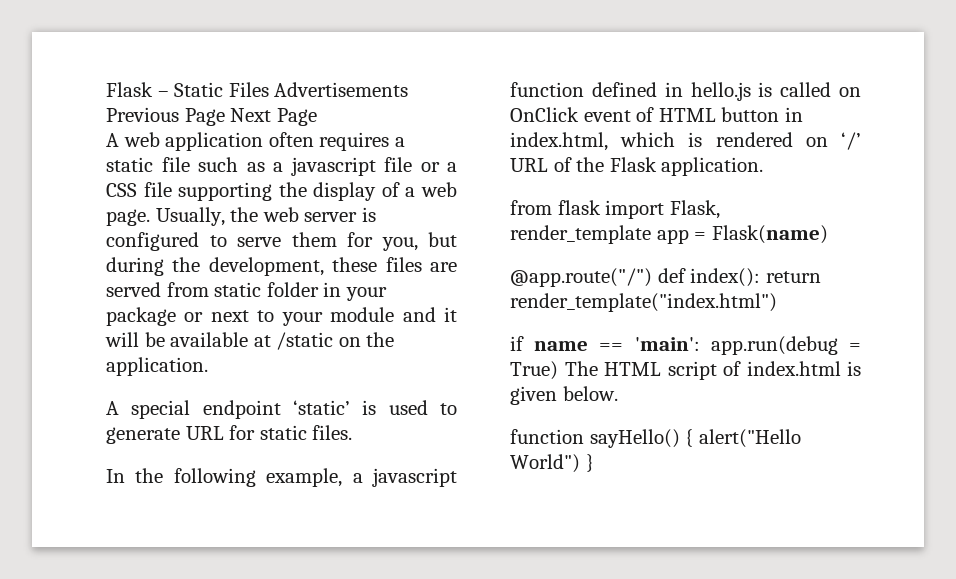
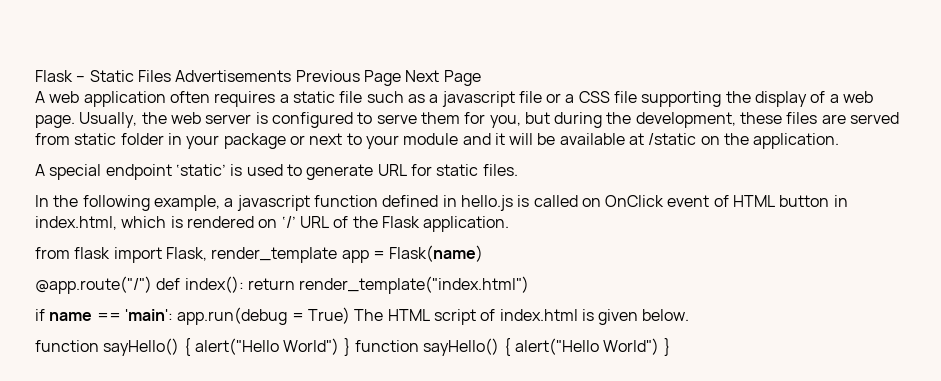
- function sayHello() { alert("Hello World") }
+ function sayHello() { alert("Hello World") } function sayHello() { alert("Hello World") }

